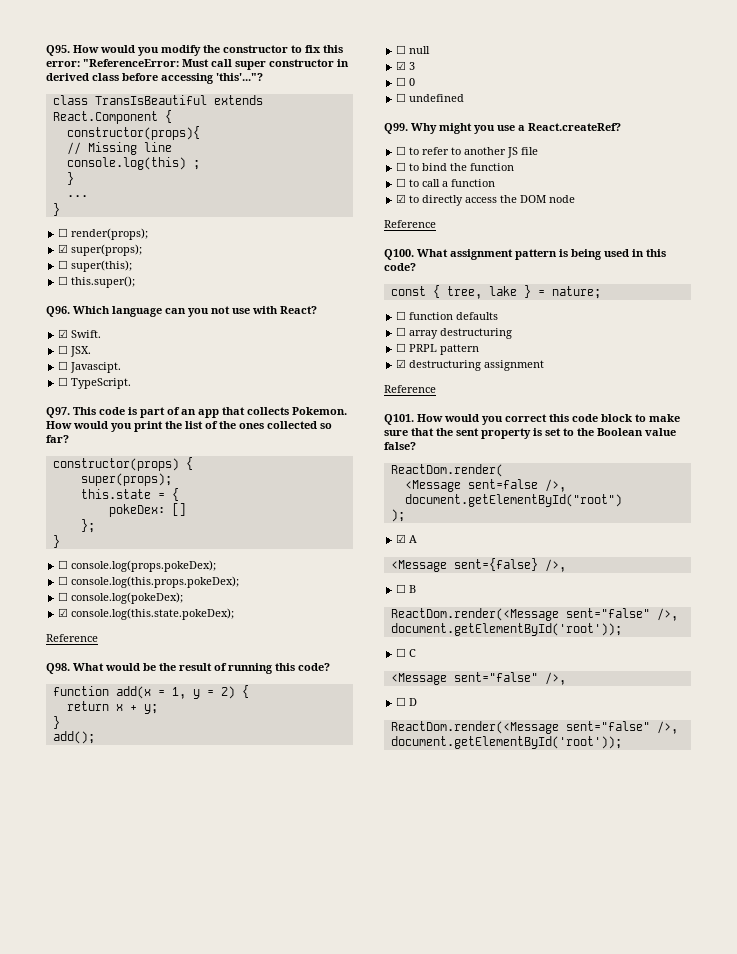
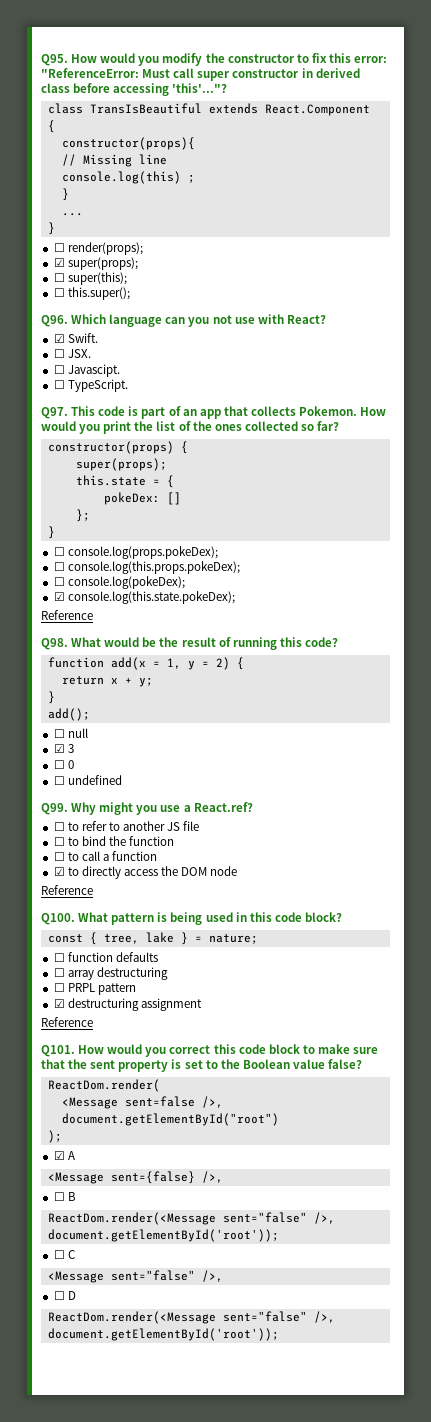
- Q99. Why might you use a React.createRef?
+ Q99. Why might you use a React.ref?
- What assignment pattern is being used in this code?
+ What pattern is being used in this code block?

